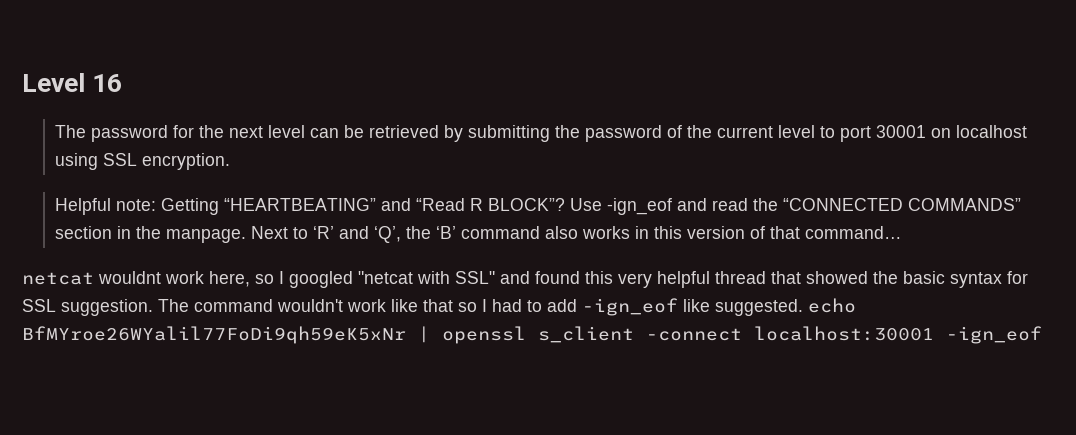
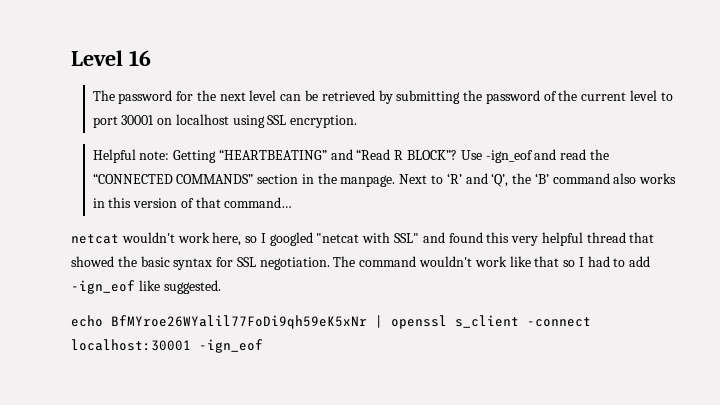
- netcat wouldnt work here, so I googled "netcat with SSL" and found this very helpful thread that showed the basic syntax for SSL suggestion.
+ netcat wouldn't work here, so I googled "netcat with SSL" and found this very helpful thread that showed the basic syntax for SSL negotiation.
- The command wouldn't work like that so I had to add -ign_eof like suggested. echo BfMYroe26WYalil77FoDi9qh59eK5xNr | openssl s_client -connect localhost:30001 -ign_eof
+ The command wouldn't work like that so I had to add -ign_eof like suggested.
+ echo BfMYroe26WYalil77FoDi9qh59eK5xNr | openssl s_client -connect localhost:30001 -ign_eof

